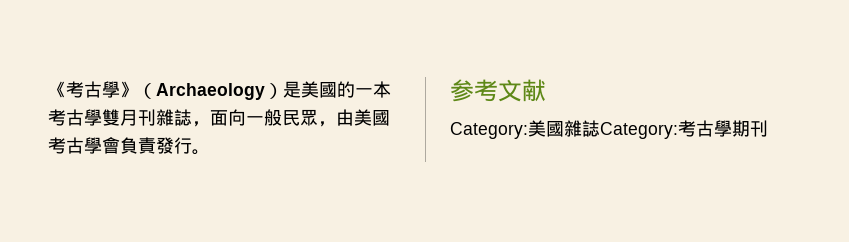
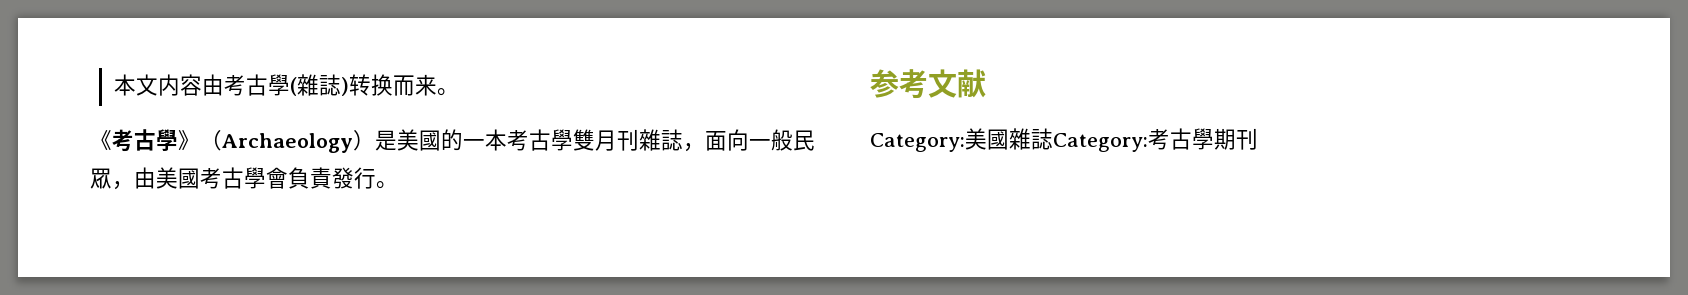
+ 本文内容由考古學(雜誌)转换而来。

